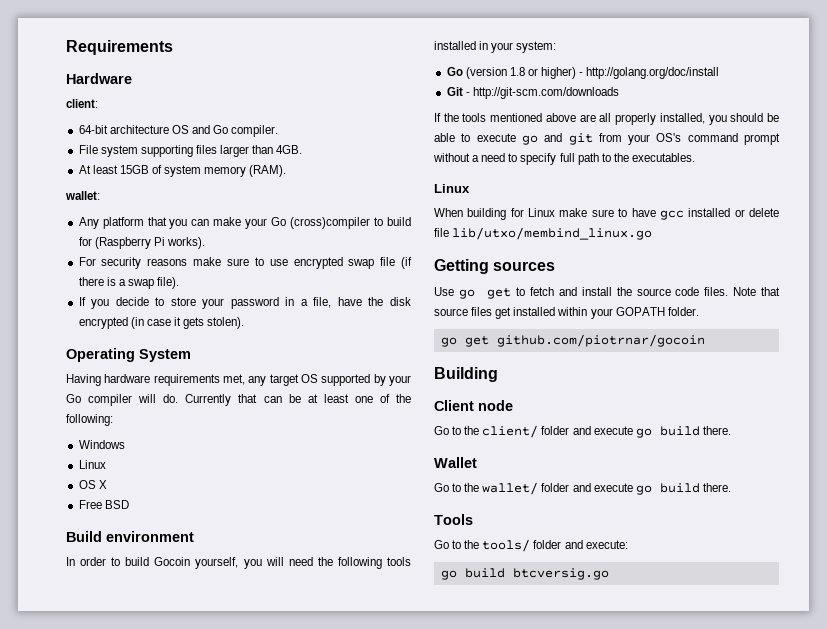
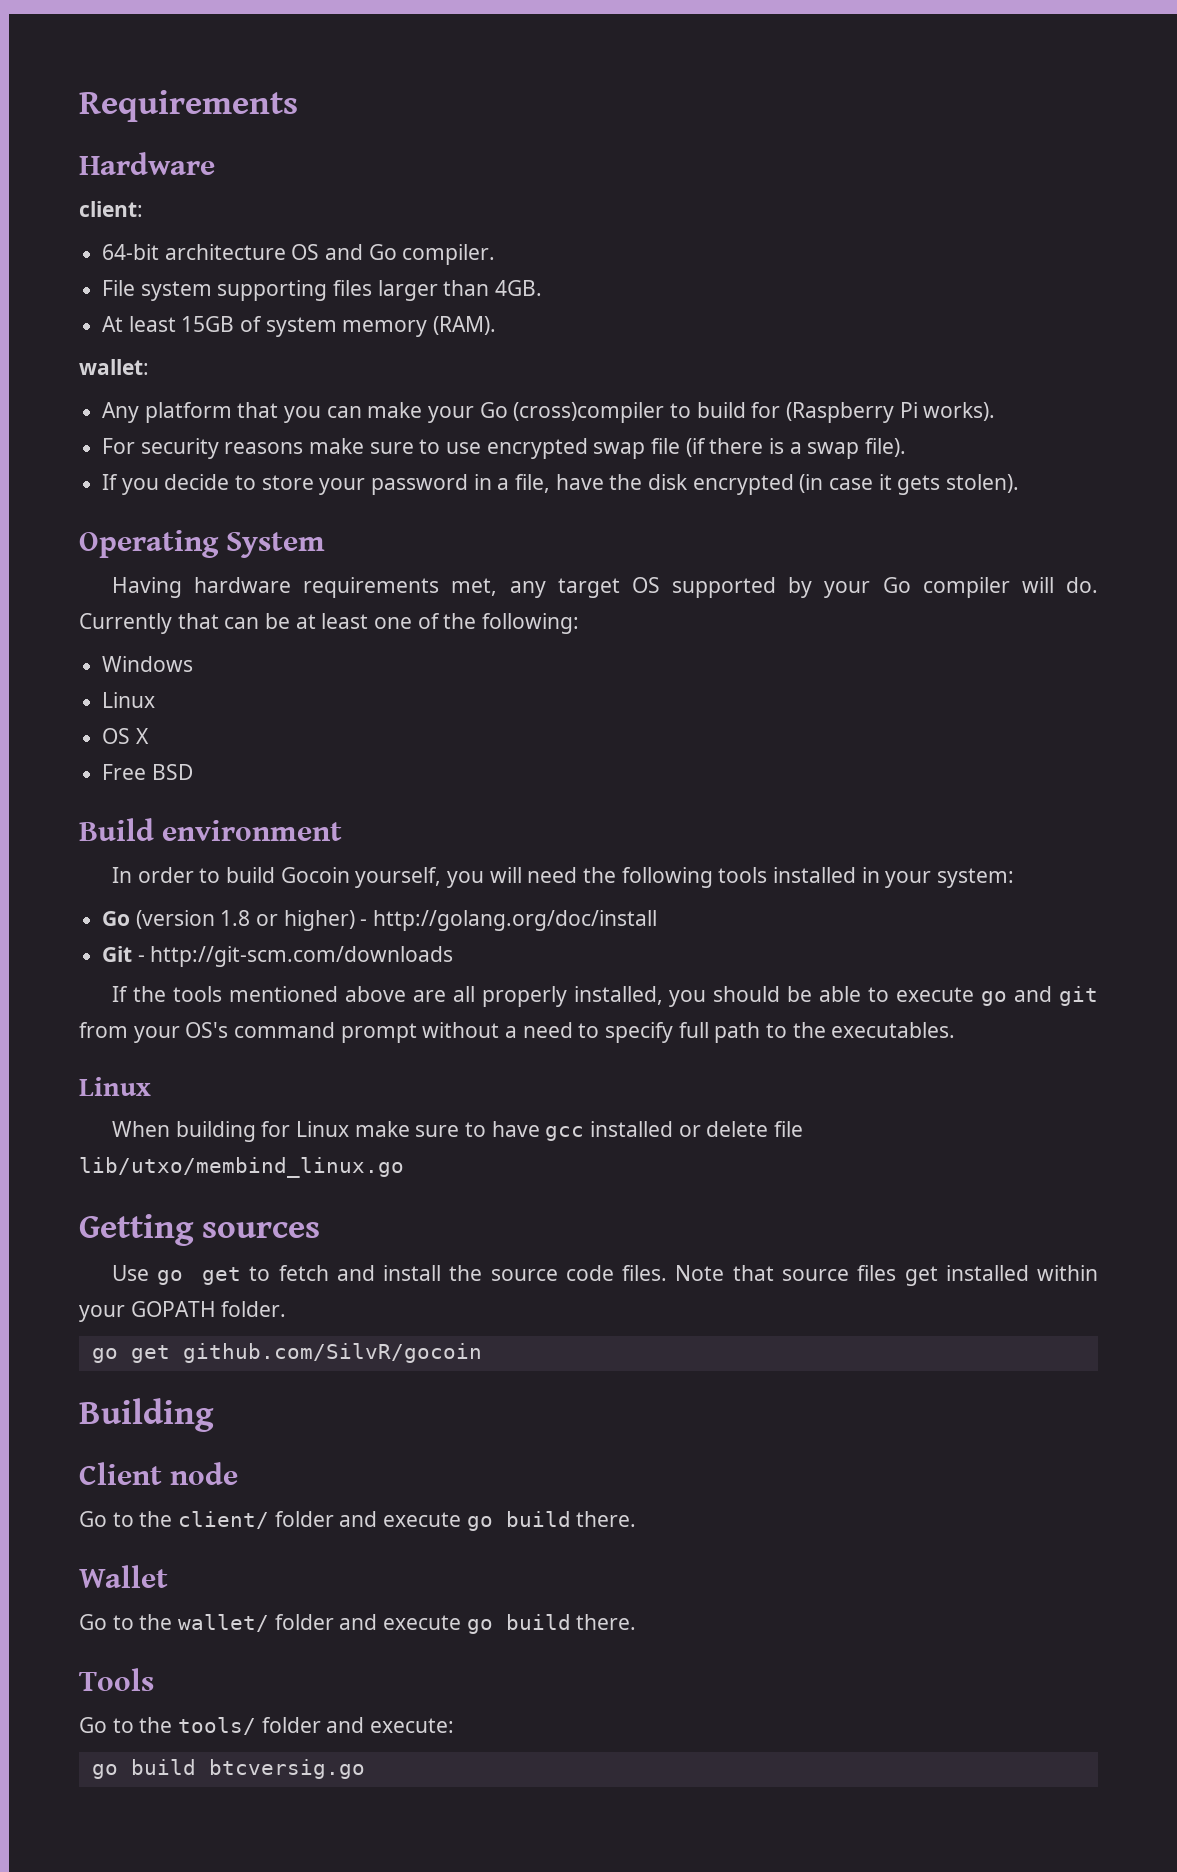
- go get github.com/piotrnar/gocoin
+ go get github.com/SilvR/gocoin

